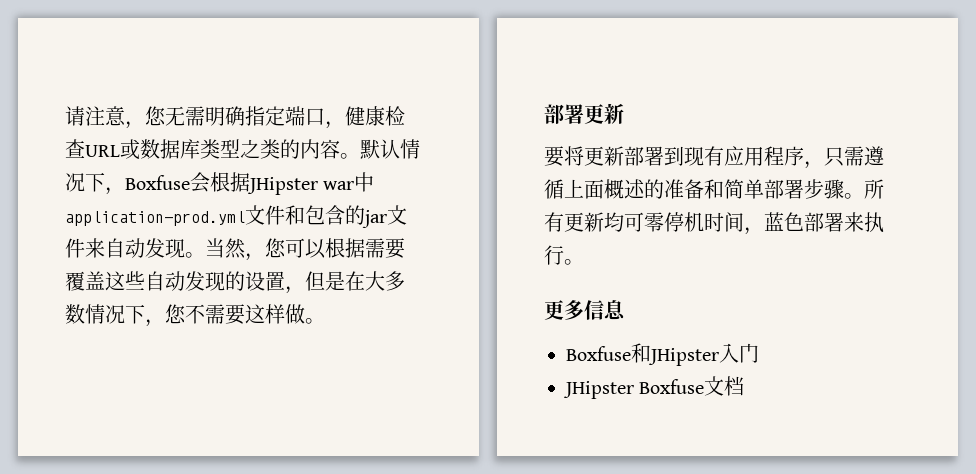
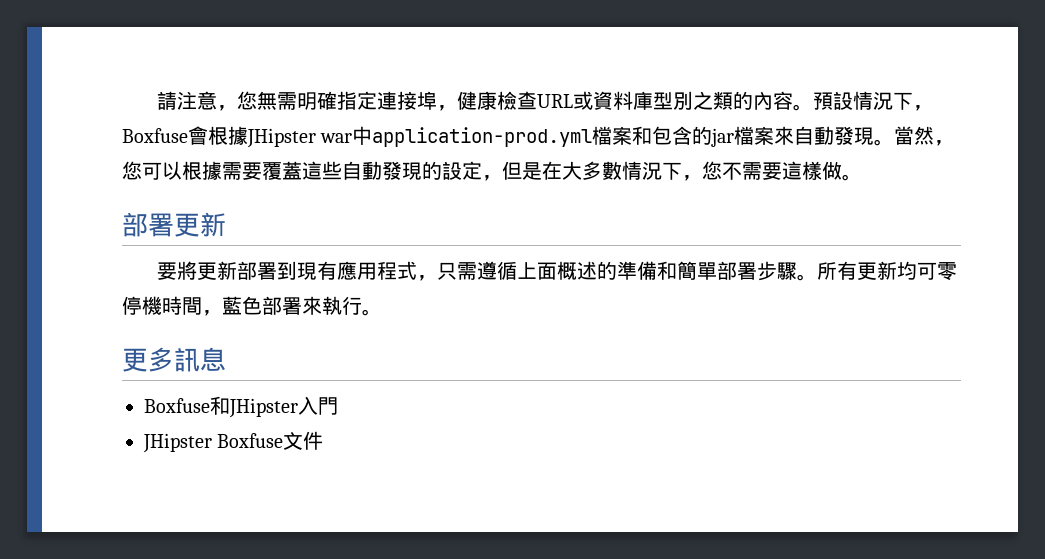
- 请注意，您无需明确指定端口，健康检查URL或数据库类型之类的内容。默认情况下，Boxfuse会根据JHipster war中application-prod.yml文件和包含的jar文件来自动发现。当然，您可以根据需要覆盖这些自动发现的设置，但是在大多数情况下，您不需要这样做。
+ 請注意，您無需明確指定連接埠，健康檢查URL或資料庫型別之類的內容。預設情況下，Boxfuse會根據JHipster war中application-prod.yml檔案和包含的jar檔案來自動發現。當然，您可以根據需要覆蓋這些自動發現的設定，但是在大多數情況下，您不需要這樣做。
- 要将更新部署到现有应用程序，只需遵循上面概述的准备和简单部署步骤。
+ 要將更新部署到現有應用程式，只需遵循上面概述的準備和簡單部署步驟。
- 所有更新均可零停机时间，蓝色部署来执行。
+ 所有更新均可零停機時間，藍色部署來執行。
- 更多信息
+ 更多訊息
- Boxfuse和JHipster入门
+ Boxfuse和JHipster入門
- JHipster Boxfuse文档
+ JHipster Boxfuse文件

